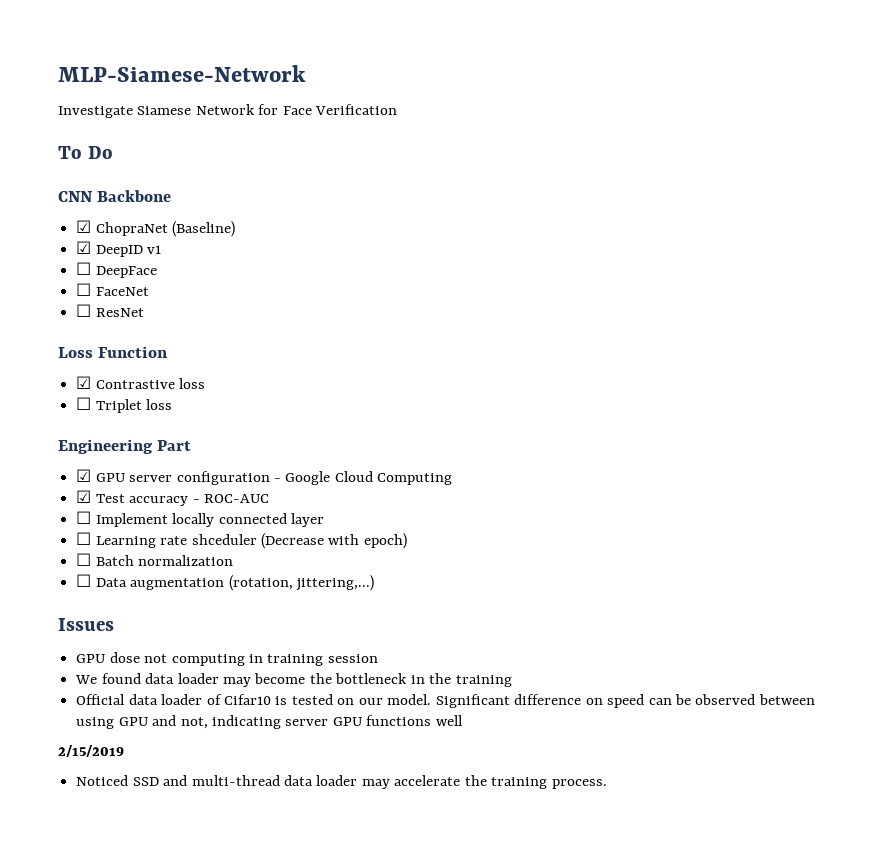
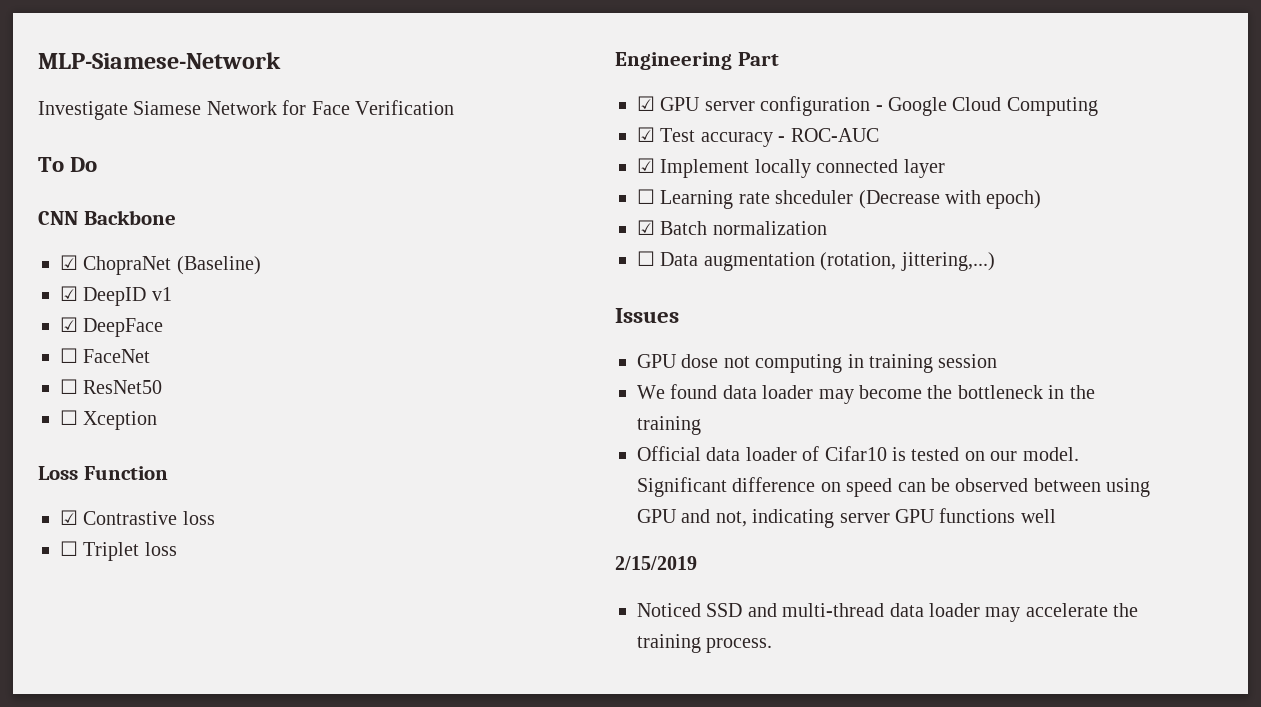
- ☐ DeepFace
+ ☑ DeepFace
- ☐ ResNet
+ ☐ ResNet50
+ ☐ Xception
- ☐ Implement locally connected layer
+ ☑ Implement locally connected layer
- ☐ Batch normalization
+ ☑ Batch normalization

